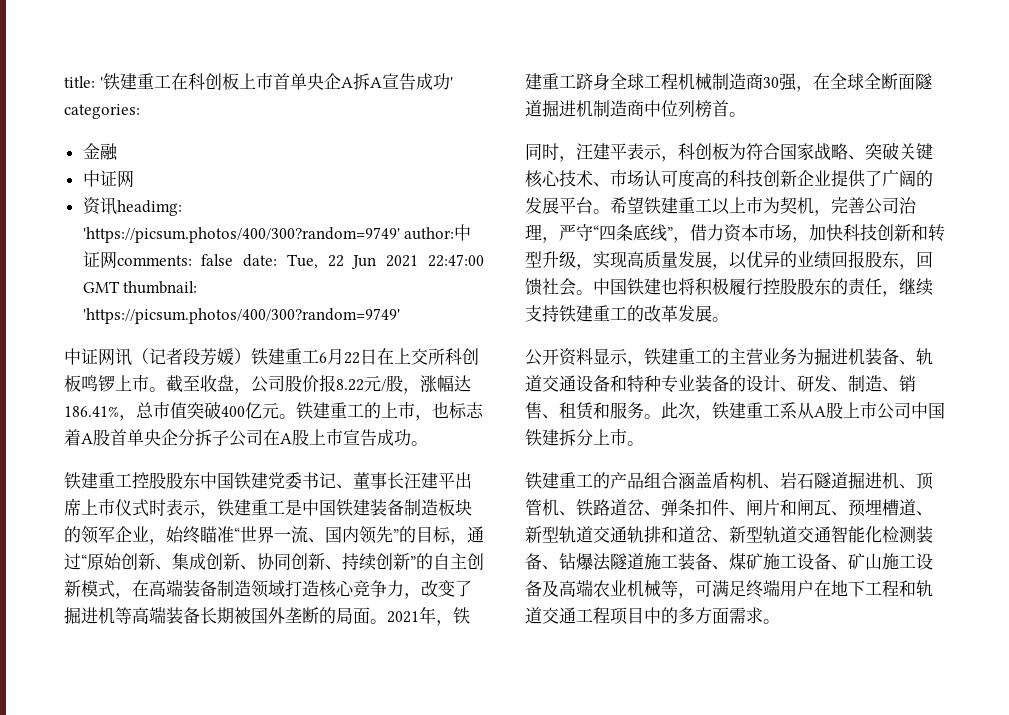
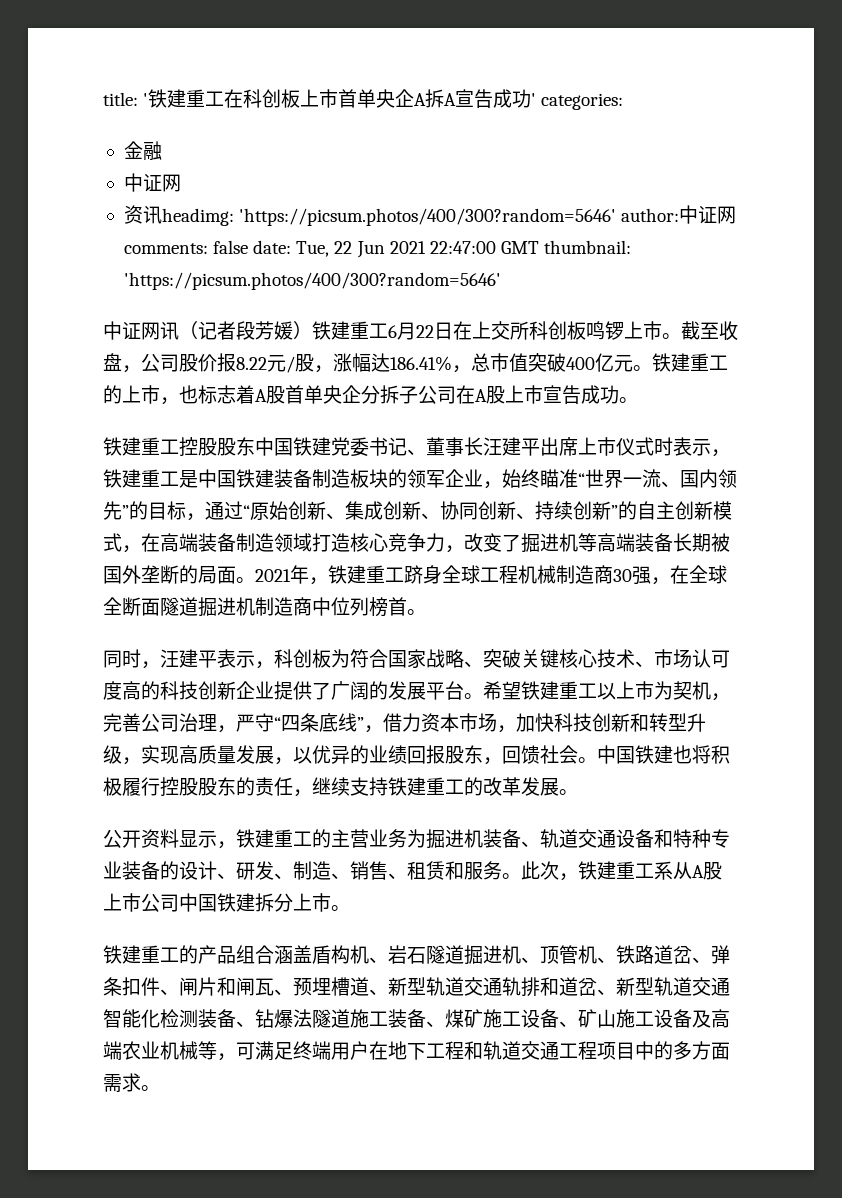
- 资讯headimg: 'https://picsum.photos/400/300?random=9749' author:中证网comments: false date: Tue, 22 Jun 2021 22:47:00 GMT thumbnail: 'https://picsum.photos/400/300?random=9749'
+ 资讯headimg: 'https://picsum.photos/400/300?random=5646' author:中证网comments: false date: Tue, 22 Jun 2021 22:47:00 GMT thumbnail: 'https://picsum.photos/400/300?random=5646'

